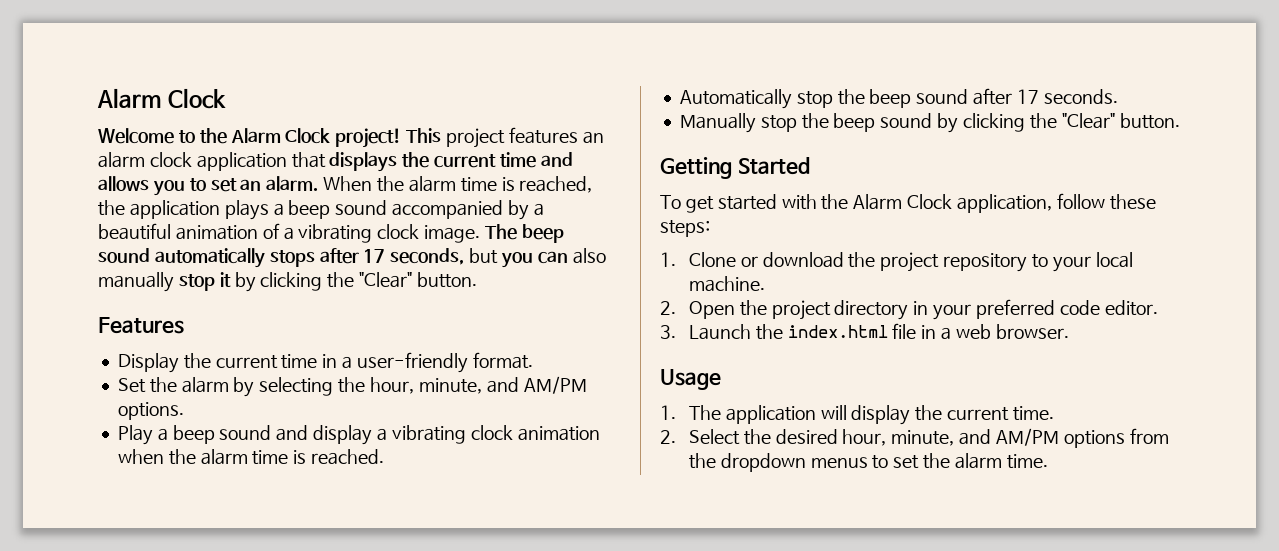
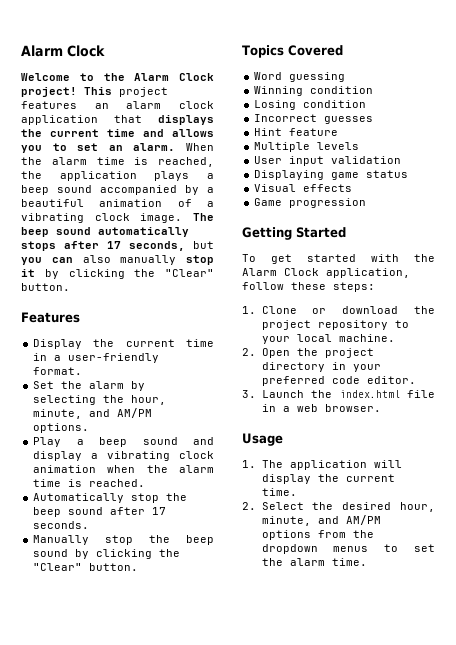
+ Topics Covered
+ Word guessing
+ Winning condition
+ Losing condition
+ Incorrect guesses
+ Hint feature
+ Multiple levels
+ User input validation
+ Displaying game status
+ Visual effects
+ Game progression

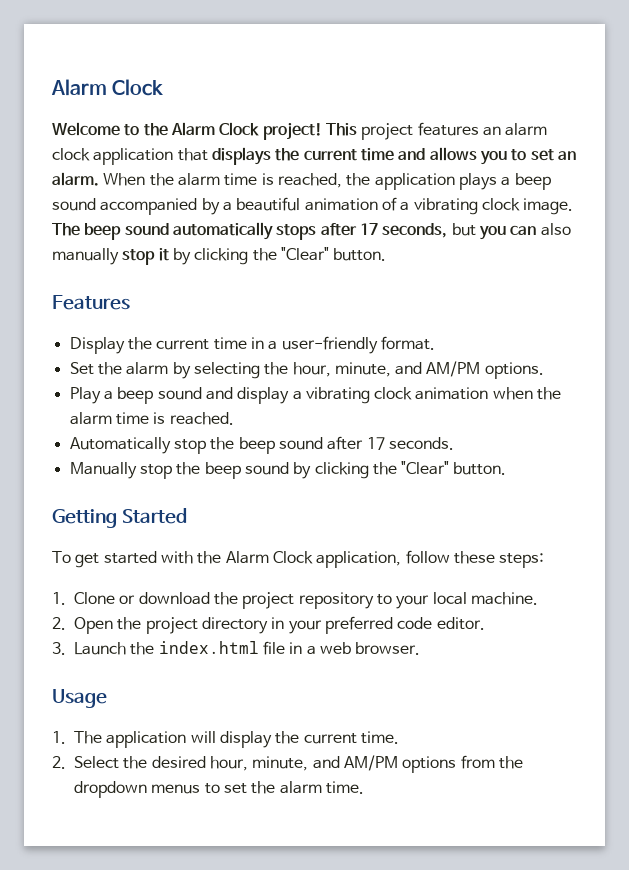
- Topics Covered
- Word guessing
- Winning condition
- Losing condition
- Incorrect guesses
- Hint feature
- Multiple levels
- User input validation
- Displaying game status
- Visual effects
- Game progression

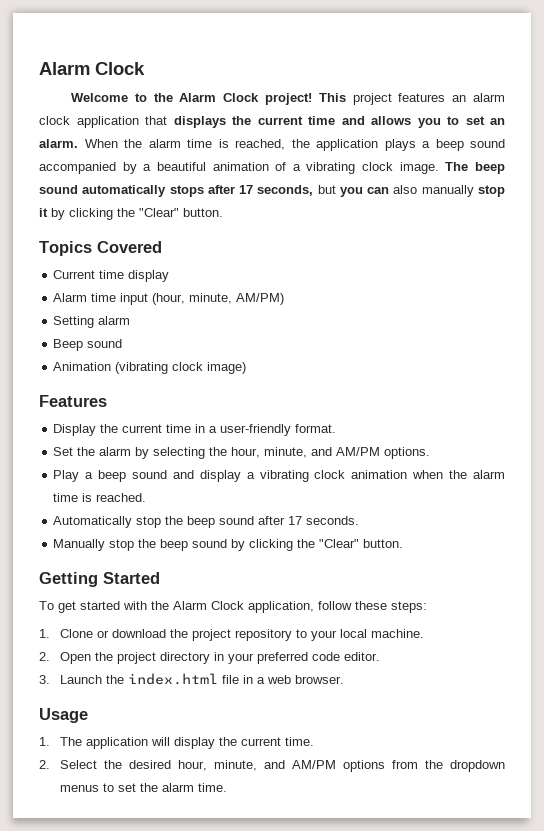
+ Topics Covered
+ Current time display
+ Alarm time input (hour, minute, AM/PM)
+ Setting alarm
+ Beep sound
+ Animation (vibrating clock image)

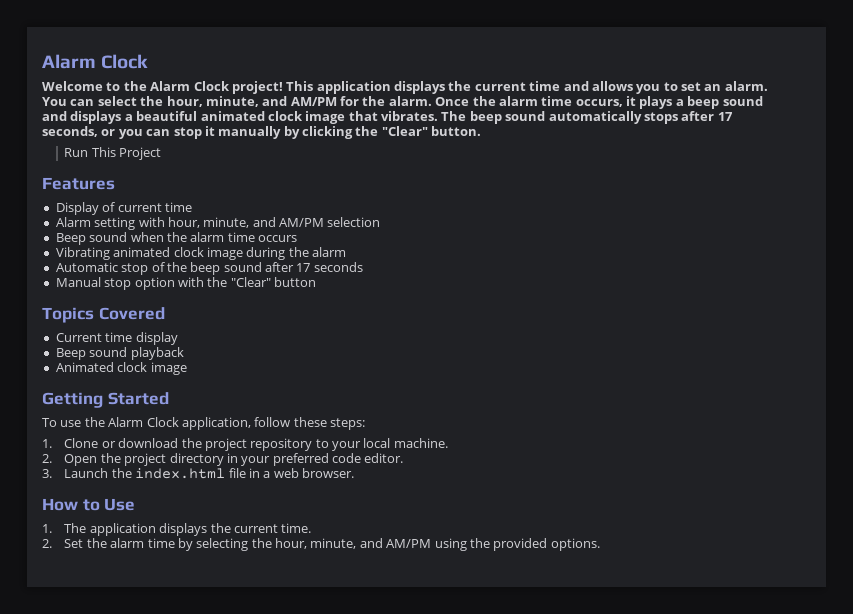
- This project features an alarm clock application that displays the current time and allows you to set an alarm.
+ This application displays the current time and allows you to set an alarm.
- When the alarm time is reached, the application plays a beep sound accompanied by a beautiful animation of a vibrating clock image.
+ You can select the hour, minute, and AM/PM for the alarm. Once the alarm time occurs, it plays a beep sound and displays a beautiful animated clock image that vibrates.
- The beep sound automatically stops after 17 seconds, but you can also manually stop it by clicking the "Clear" button.
+ The beep sound automatically stops after 17 seconds, or you can stop it manually by clicking the "Clear" button.
+ Run This Project
+ Features
+ Display of current time
+ Alarm setting with hour, minute, and AM/PM selection
+ Beep sound when the alarm time occurs
+ Vibrating animated clock image during the alarm
+ Automatic stop of the beep sound after 17 seconds
+ Manual stop option with the "Clear" button
- Alarm time input (hour, minute, AM/PM)
- Setting alarm
- Beep sound
- Animation (vibrating clock image)
- Features
- Display the current time in a user-friendly format.
- Set the alarm by selecting the hour, minute, and AM/PM options.
- Play a beep sound and display a vibrating clock animation when the alarm time is reached.
- Automatically stop the beep sound after 17 seconds.
- Manually stop the beep sound by clicking the "Clear" button.
+ Beep sound playback
+ Animated clock image
- To get started with the Alarm Clock application, follow these steps:
+ To use the Alarm Clock application, follow these steps:
- Usage
+ How to Use
- 1. The application will display the current time.
+ 1. The application displays the current time.
- 2. Select the desired hour, minute, and AM/PM options from the dropdown menus to set the alarm time.
+ 2. Set the alarm time by selecting the hour, minute, and AM/PM using the provided options.

